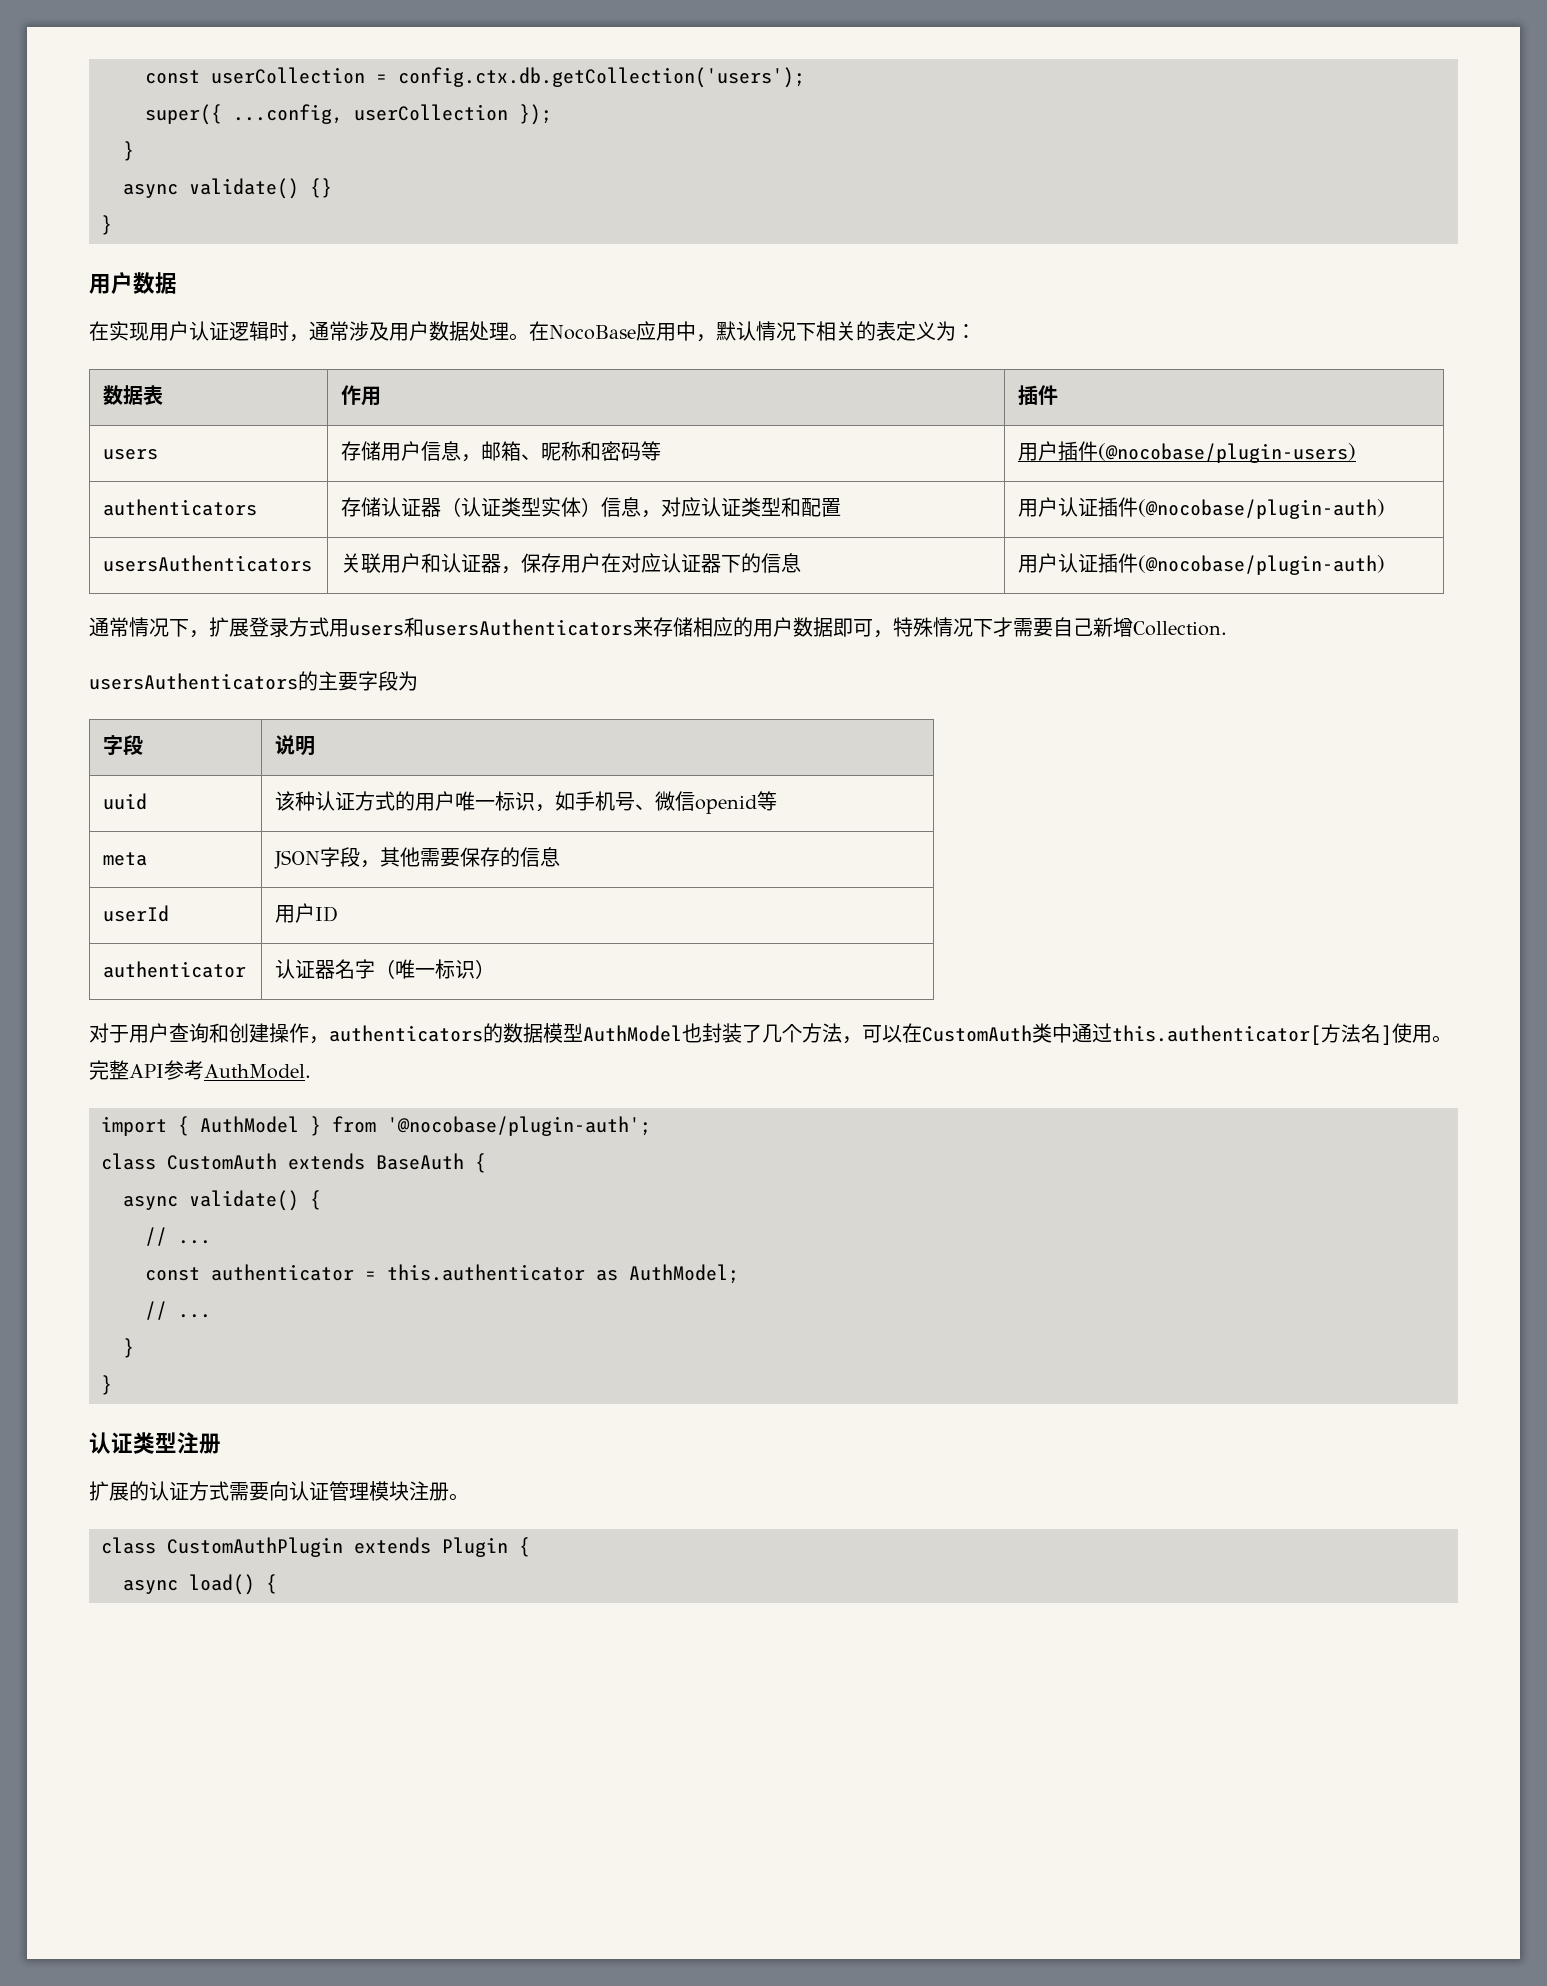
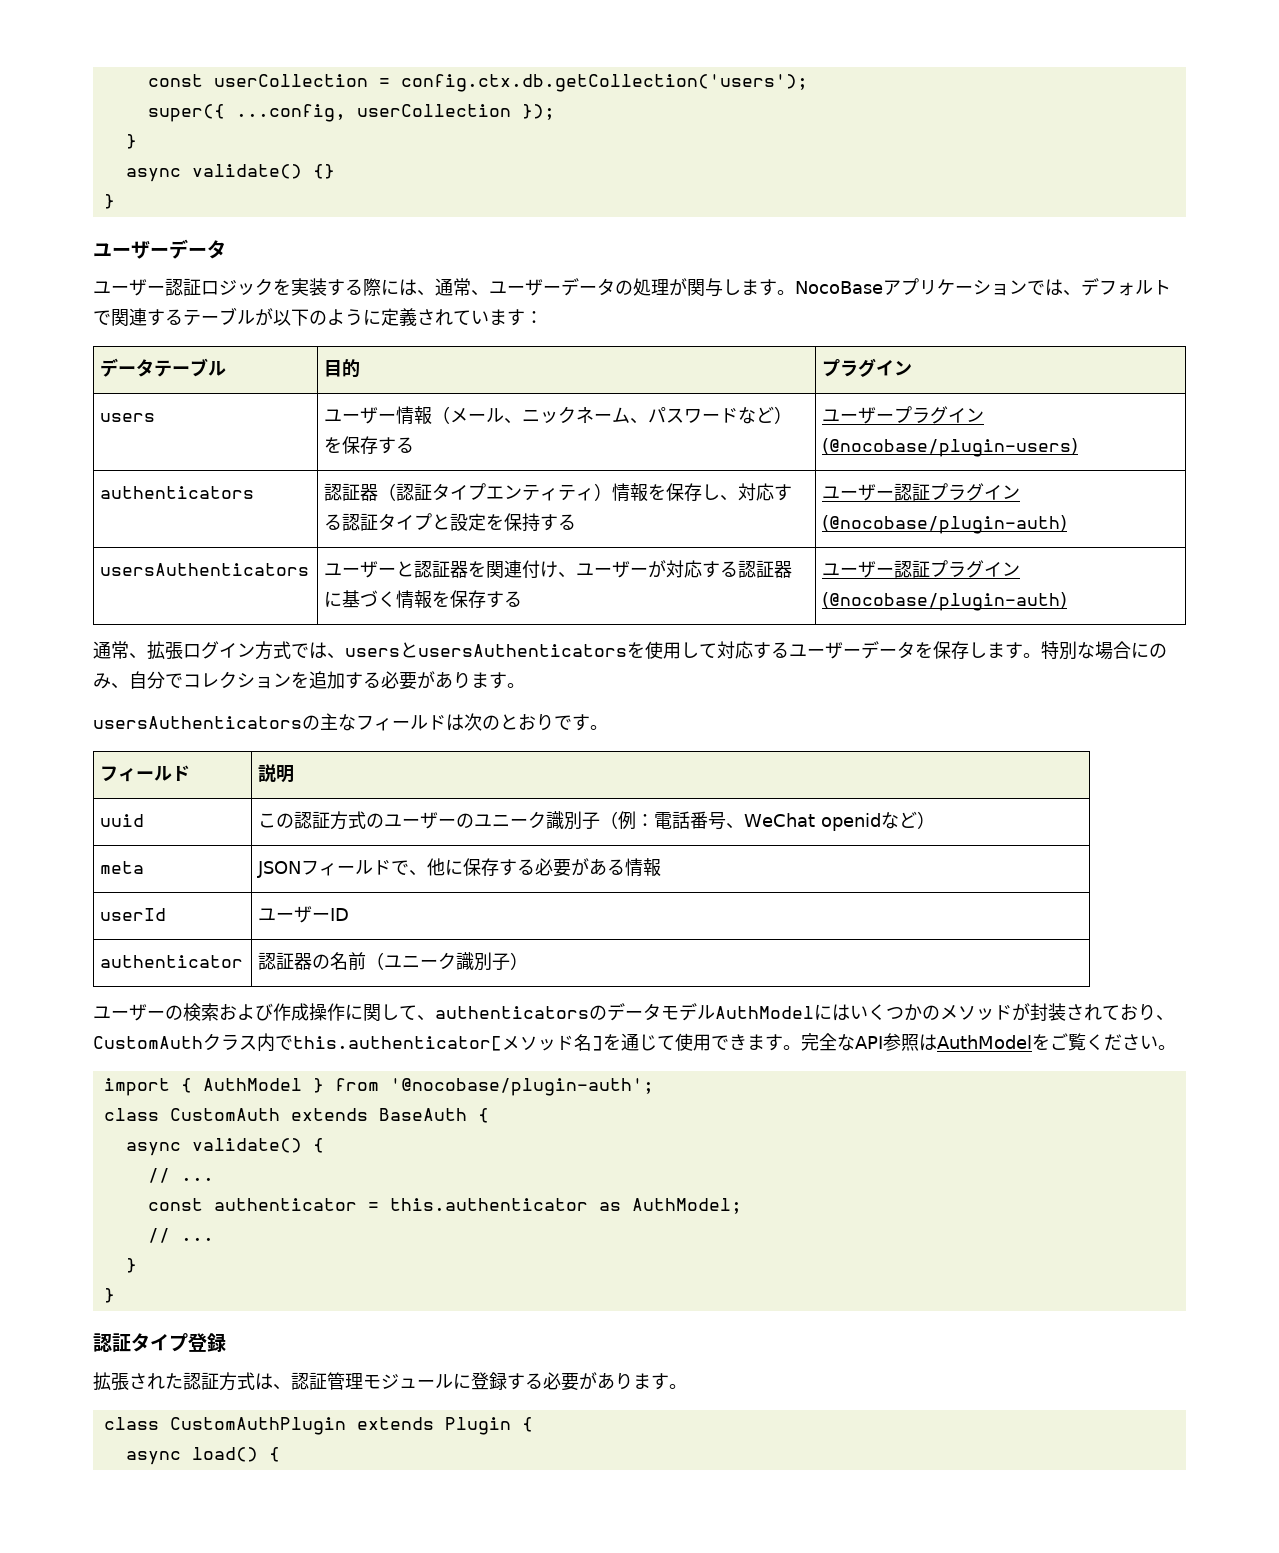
  async validate() {}
  }
- 用户数据
- 在实现用户认证逻辑时，通常涉及用户数据处理。在NocoBase应用中，默认情况下相关的表定义为：
- 数据表 | 作用 | 插件
- users | 存储用户信息，邮箱、昵称和密码等 | 用户插件(@nocobase/plugin-users)
- authenticators | 存储认证器（认证类型实体）信息，对应认证类型和配置 | 用户认证插件(@nocobase/plugin-auth)
- usersAuthenticators | 关联用户和认证器，保存用户在对应认证器下的信息 | 用户认证插件(@nocobase/plugin-auth)
- 通常情况下，扩展登录方式用users和usersAuthenticators来存储相应的用户数据即可，特殊情况下才需要自己新增Collection.
- usersAuthenticators的主要字段为
- 字段 | 说明
- uuid | 该种认证方式的用户唯一标识，如手机号、微信openid等
- meta | JSON字段，其他需要保存的信息
+ ユーザーデータ
+ ユーザー認証ロジックを実装する際には、通常、ユーザーデータの処理が関与します。NocoBaseアプリケーションでは、デフォルトで関連するテーブルが以下のように定義されています：
+ データテーブル | 目的 | プラグイン
+ users | ユーザー情報（メール、ニックネーム、パスワードなど）を保存する | ユーザープラグイン(@nocobase/plugin-users)
+ authenticators | 認証器（認証タイプエンティティ）情報を保存し、対応する認証タイプと設定を保持する | ユーザー認証プラグイン(@nocobase/plugin-auth)
+ usersAuthenticators | ユーザーと認証器を関連付け、ユーザーが対応する認証器に基づく情報を保存する | ユーザー認証プラグイン(@nocobase/plugin-auth)
+ 通常、拡張ログイン方式では、usersとusersAuthenticatorsを使用して対応するユーザーデータを保存します。特別な場合にのみ、自分でコレクションを追加する必要があります。
+ usersAuthenticatorsの主なフィールドは次のとおりです。
+ フィールド | 説明
+ uuid | この認証方式のユーザーのユニーク識別子（例：電話番号、WeChat openidなど）
+ meta | JSONフィールドで、他に保存する必要がある情報
- userId | 用户ID
+ userId | ユーザーID
- authenticator | 认证器名字（唯一标识）
- 对于用户查询和创建操作，authenticators的数据模型AuthModel也封装了几个方法，可以在CustomAuth类中通过this.authenticator[方法名]使用。完整API参考AuthModel.
+ authenticator | 認証器の名前（ユニーク識別子）
+ ユーザーの検索および作成操作に関して、authenticatorsのデータモデルAuthModelにはいくつかのメソッドが封装されており、CustomAuthクラス内でthis.authenticator[メソッド名]を通じて使用できます。完全なAPI参照はAuthModelをご覧ください。
- 认证类型注册
- 扩展的认证方式需要向认证管理模块注册。
+ 認証タイプ登録
+ 拡張された認証方式は、認証管理モジュールに登録する必要があります。

